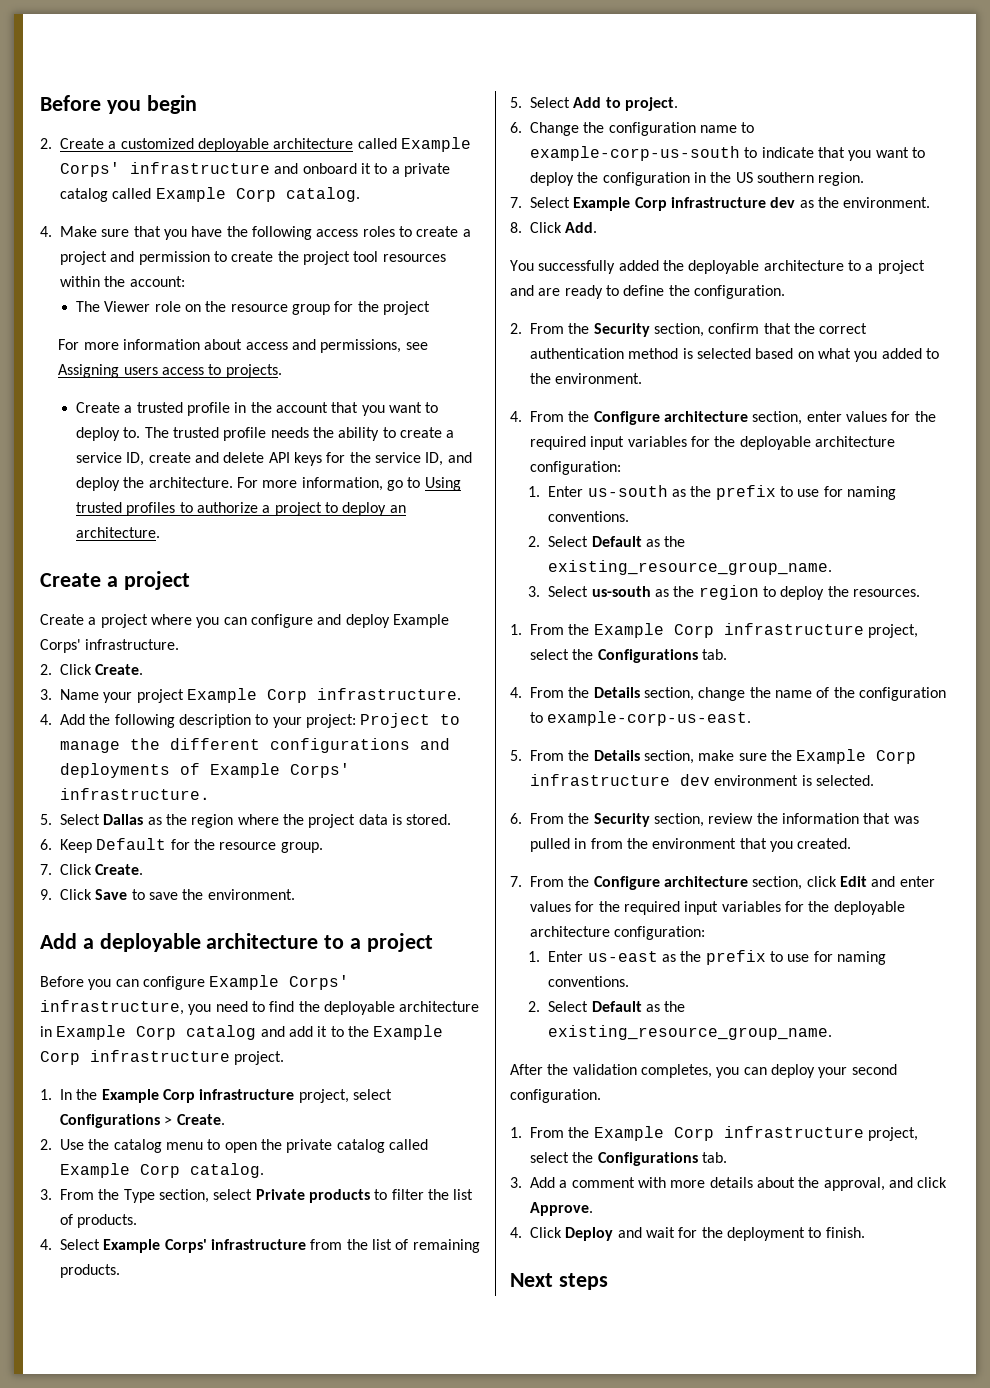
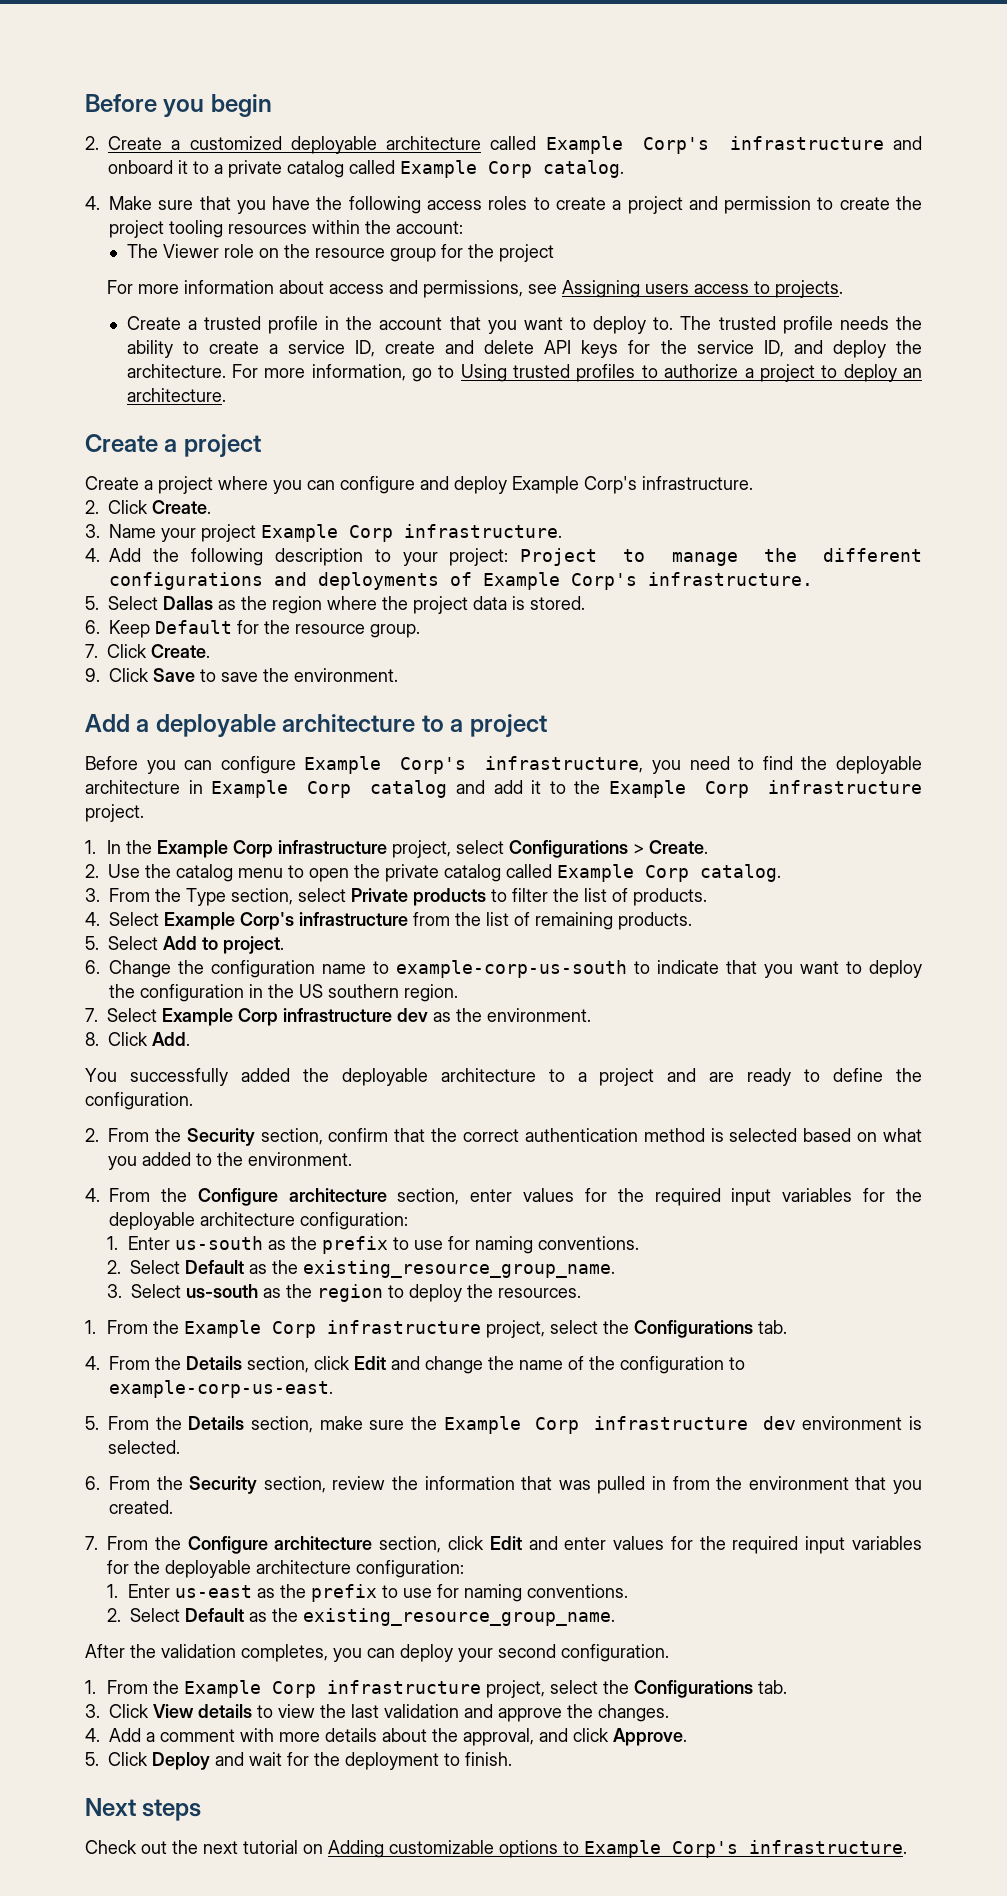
- 2. Create a customized deployable architecture called Example Corps' infrastructure and onboard it to a private catalog called Example Corp catalog.
+ 2. Create a customized deployable architecture called Example Corp's infrastructure and onboard it to a private catalog called Example Corp catalog.
- 4. Make sure that you have the following access roles to create a project and permission to create the project tool resources within the account:
+ 4. Make sure that you have the following access roles to create a project and permission to create the project tooling resources within the account:
- Create a project where you can configure and deploy Example Corps' infrastructure.
+ Create a project where you can configure and deploy Example Corp's infrastructure.
- 4. Add the following description to your project: Project to manage the different configurations and deployments of Example Corps' infrastructure.
+ 4. Add the following description to your project: Project to manage the different configurations and deployments of Example Corp's infrastructure.
- Before you can configure Example Corps' infrastructure, you need to find the deployable architecture in Example Corp catalog and add it to the Example Corp infrastructure project.
+ Before you can configure Example Corp's infrastructure, you need to find the deployable architecture in Example Corp catalog and add it to the Example Corp infrastructure project.
- 4. Select Example Corps' infrastructure from the list of remaining products.
+ 4. Select Example Corp's infrastructure from the list of remaining products.
- 4. From the Details section, change the name of the configuration to example-corp-us-east.
+ 4. From the Details section, click Edit and change the name of the configuration to example-corp-us-east.
- 3. Add a comment with more details about the approval, and click Approve.
+ 3. Click View details to view the last validation and approve the changes.
+ 4. Add a comment with more details about the approval, and click Approve.
- 4. Click Deploy and wait for the deployment to finish.
+ 5. Click Deploy and wait for the deployment to finish.
+ Check out the next tutorial on Adding customizable options to Example Corp's infrastructure.

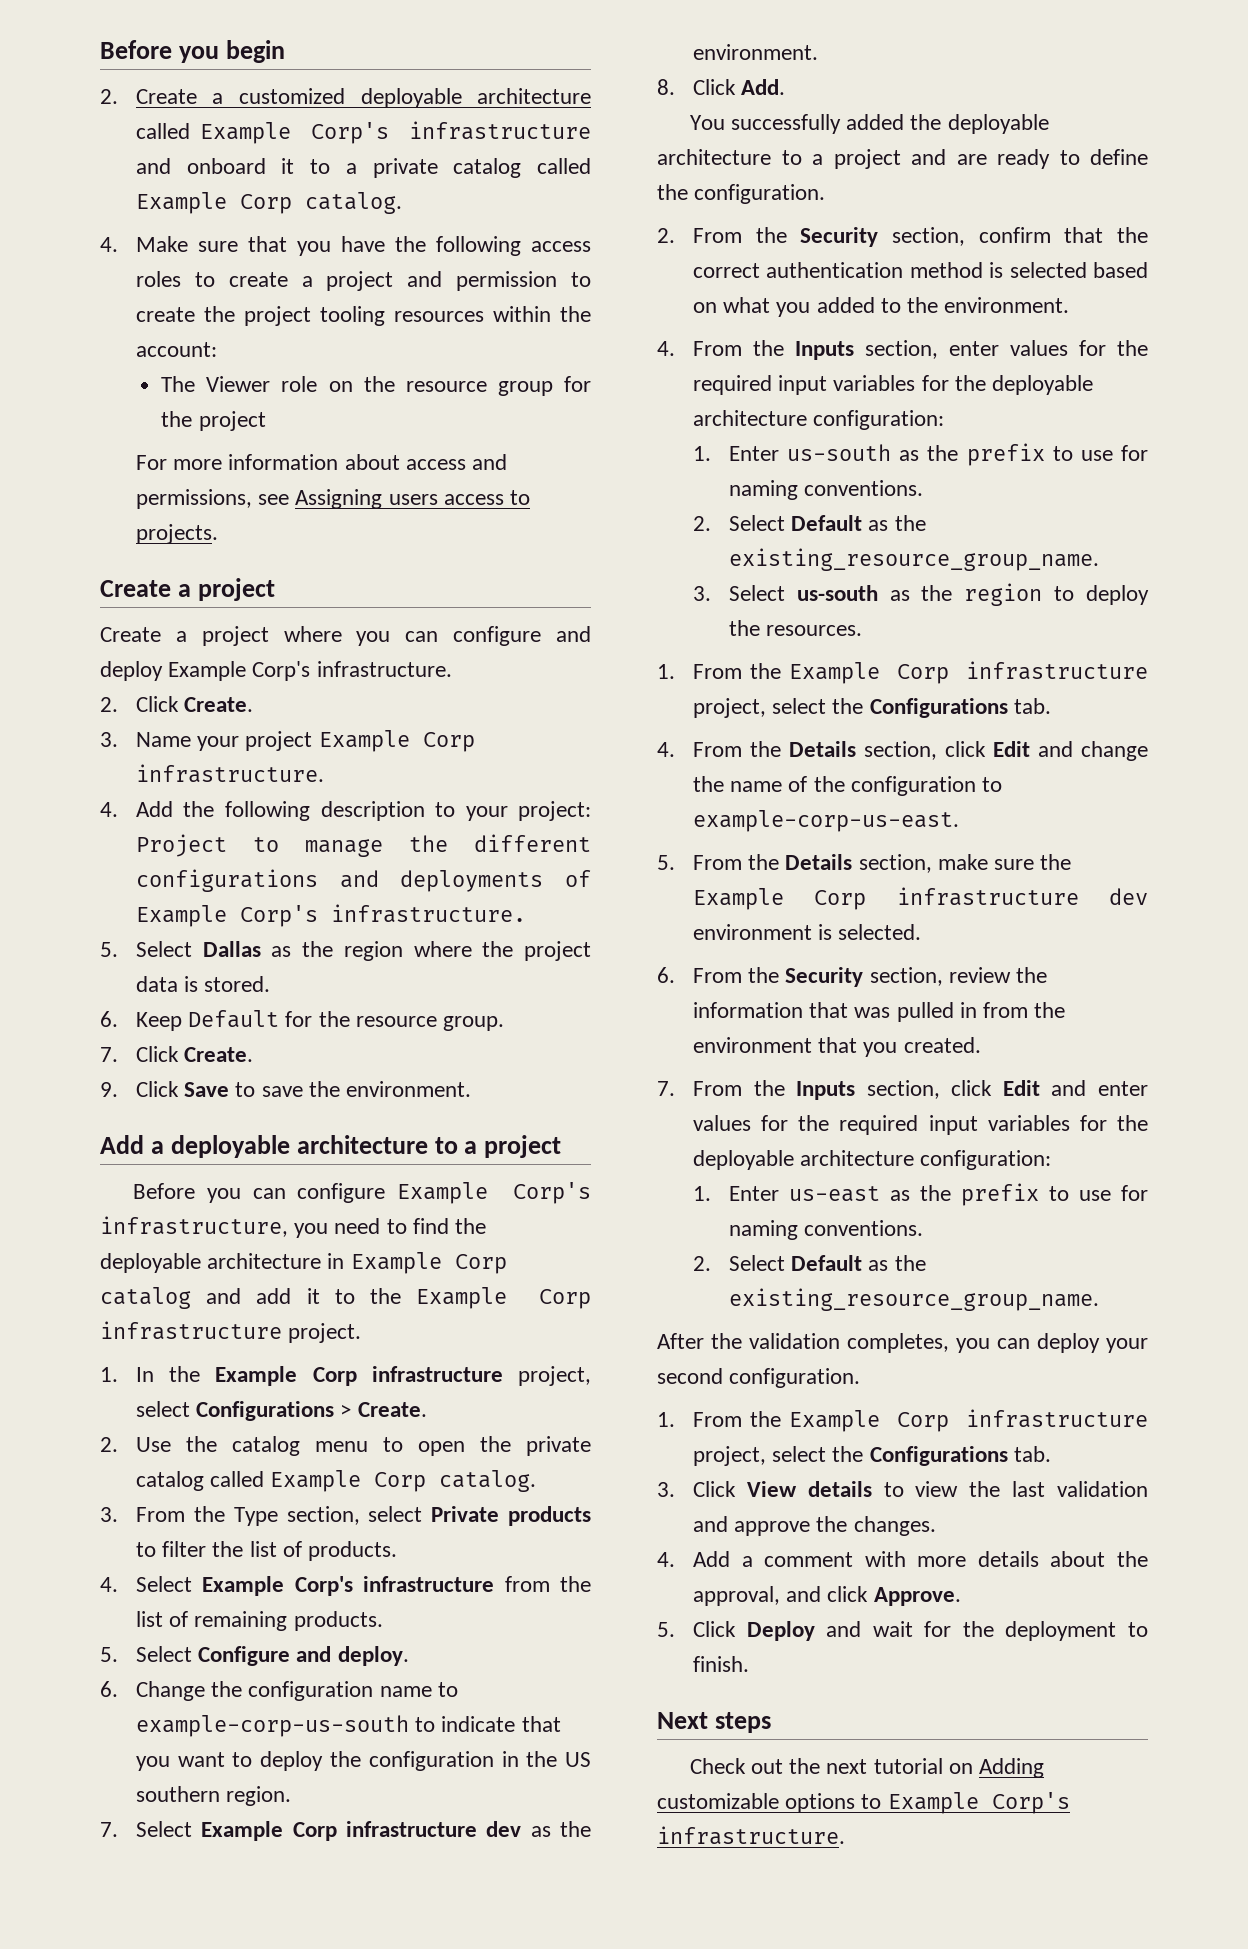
- Create a trusted profile in the account that you want to deploy to. The trusted profile needs the ability to create a service ID, create and delete API keys for the service ID, and deploy the architecture. For more information, go to Using trusted profiles to authorize a project to deploy an architecture.
- 5. Select Add to project.
+ 5. Select Configure and deploy.
- 4. From the Configure architecture section, enter values for the required input variables for the deployable architecture configuration:
+ 4. From the Inputs section, enter values for the required input variables for the deployable architecture configuration:
- 7. From the Configure architecture section, click Edit and enter values for the required input variables for the deployable architecture configuration:
+ 7. From the Inputs section, click Edit and enter values for the required input variables for the deployable architecture configuration:

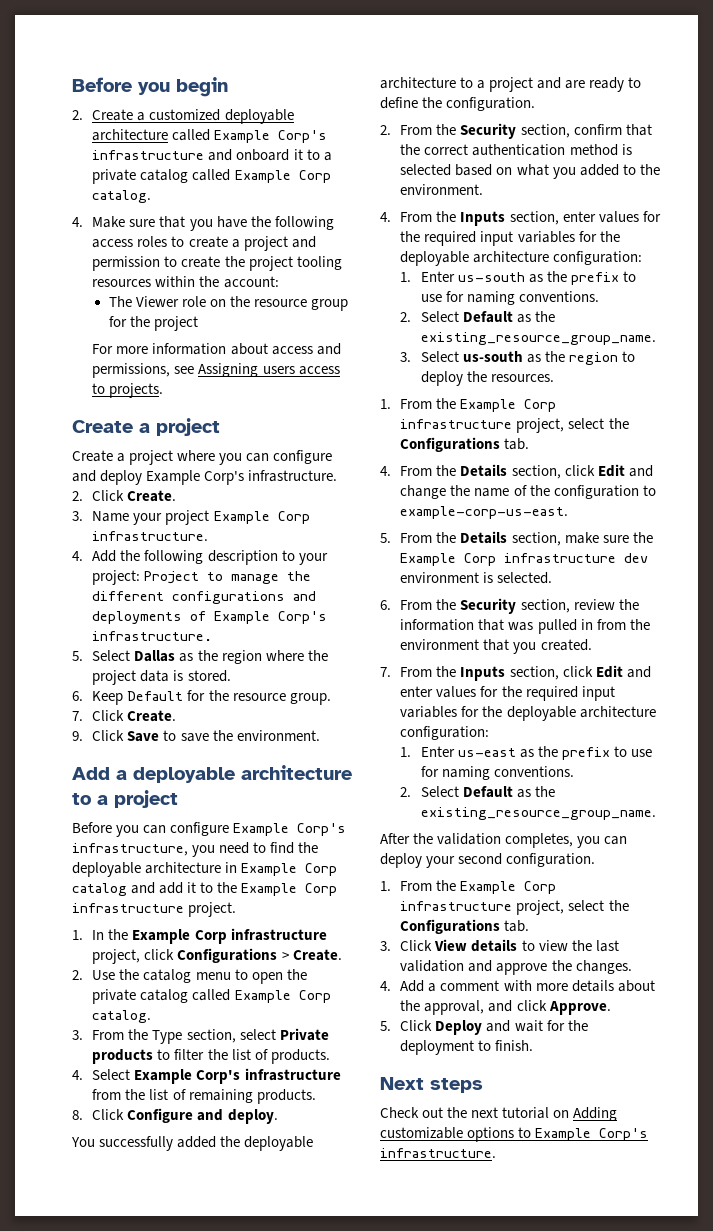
- 1. In the Example Corp infrastructure project, select Configurations > Create.
+ 1. In the Example Corp infrastructure project, click Configurations > Create.
- 5. Select Configure and deploy.
+ 8. Click Configure and deploy.
- 6. Change the configuration name to example-corp-us-south to indicate that you want to deploy the configuration in the US southern region.
- 7. Select Example Corp infrastructure dev as the environment.
- 8. Click Add.

